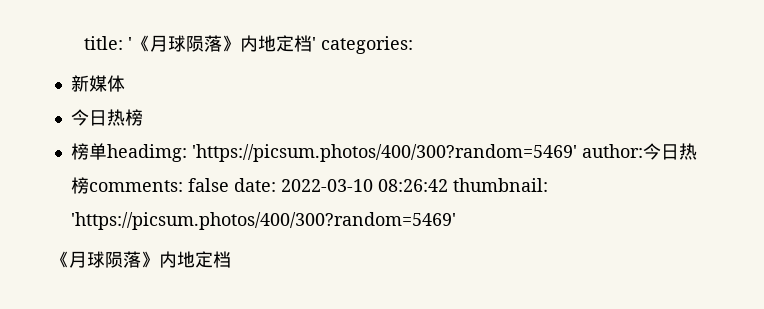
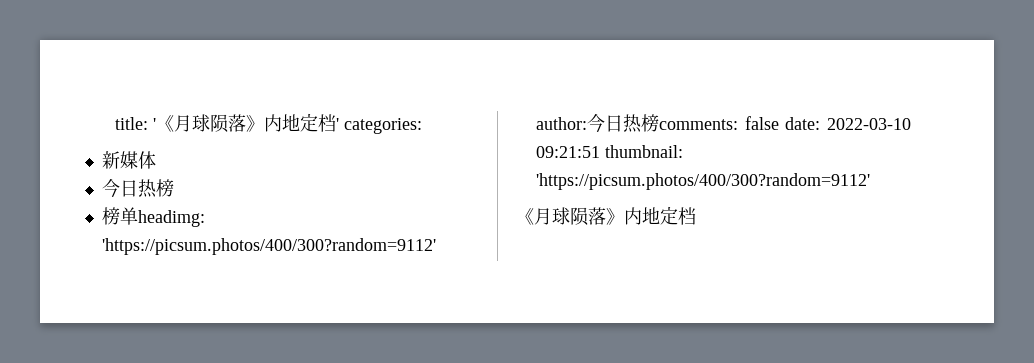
- 榜单headimg: 'https://picsum.photos/400/300?random=5469' author:今日热榜comments: false date: 2022-03-10 08:26:42 thumbnail: 'https://picsum.photos/400/300?random=5469'
+ 榜单headimg: 'https://picsum.photos/400/300?random=9112' author:今日热榜comments: false date: 2022-03-10 09:21:51 thumbnail: 'https://picsum.photos/400/300?random=9112'

